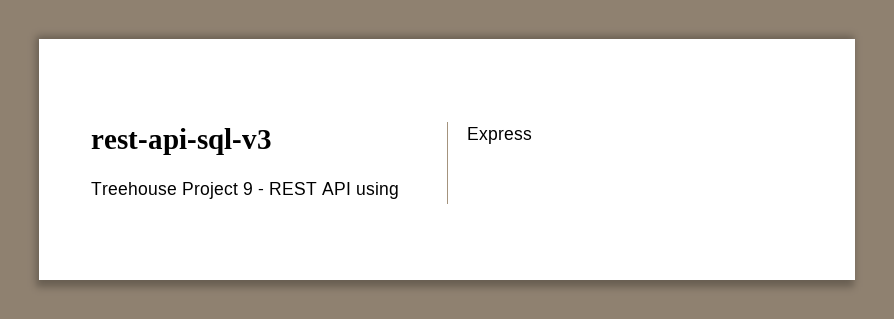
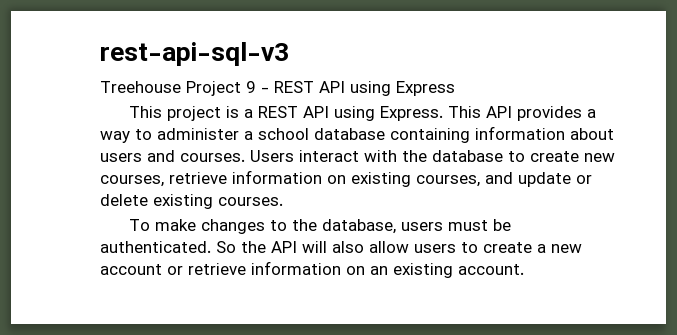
+ This project is a REST API using Express. This API provides a way to administer a school database containing information about users and courses. Users interact with the database to create new courses, retrieve information on existing courses, and update or delete existing courses.
+ To make changes to the database, users must be authenticated. So the API will also allow users to create a new account or retrieve information on an existing account.

